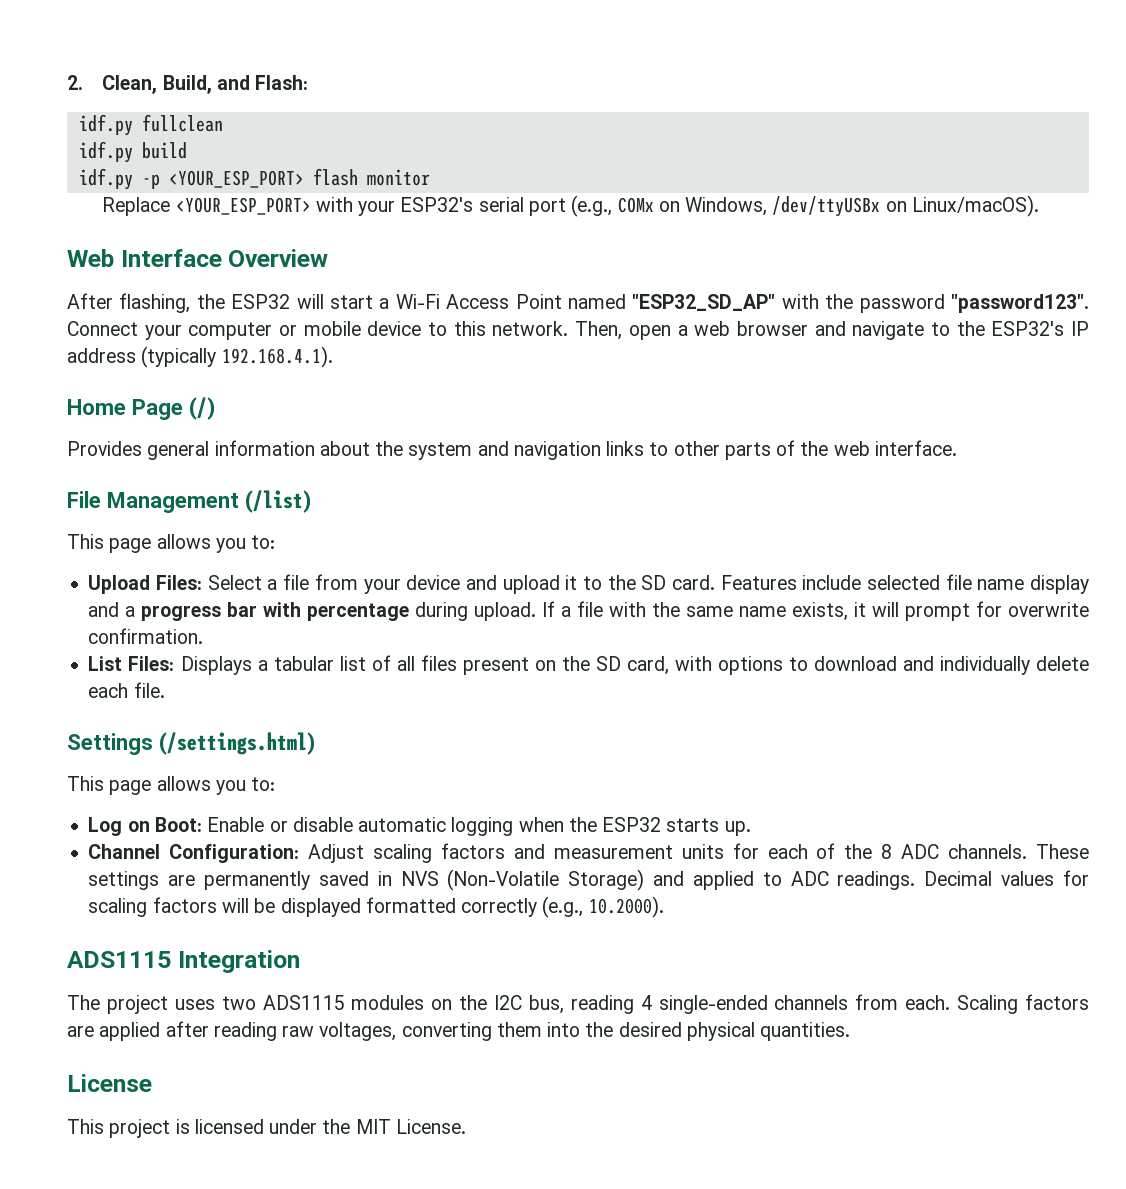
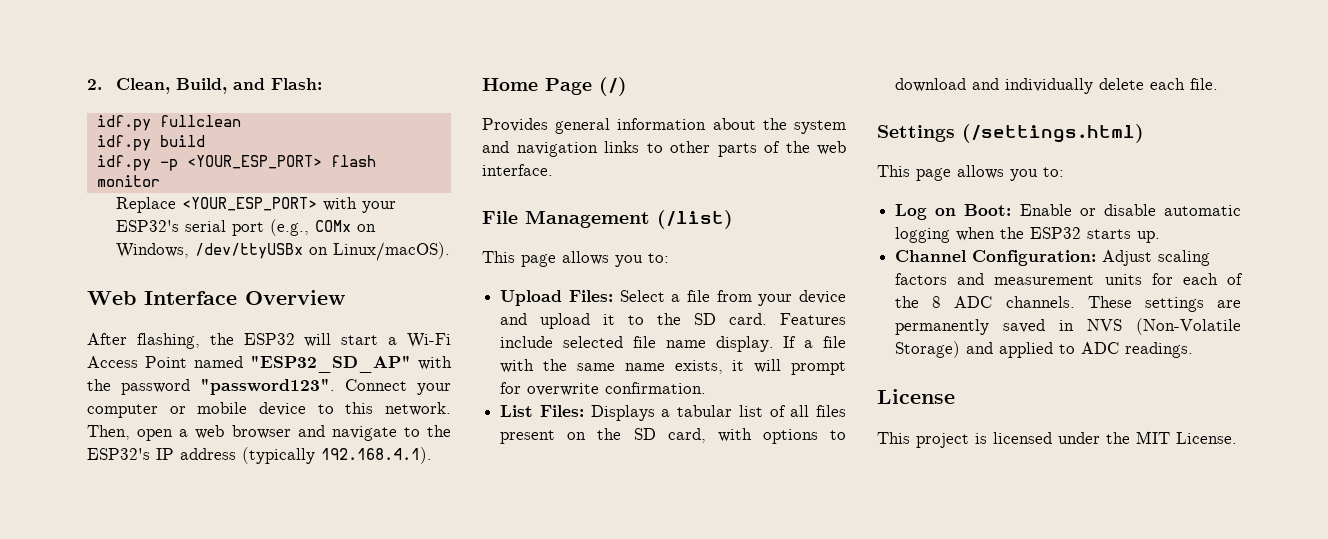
- Features include selected file name display and a progress bar with percentage during upload.
+ Features include selected file name display.
- Decimal values for scaling factors will be displayed formatted correctly (e.g., 10.2000).
- ADS1115 Integration
- The project uses two ADS1115 modules on the I2C bus, reading 4 single-ended channels from each. Scaling factors are applied after reading raw voltages, converting them into the desired physical quantities.

